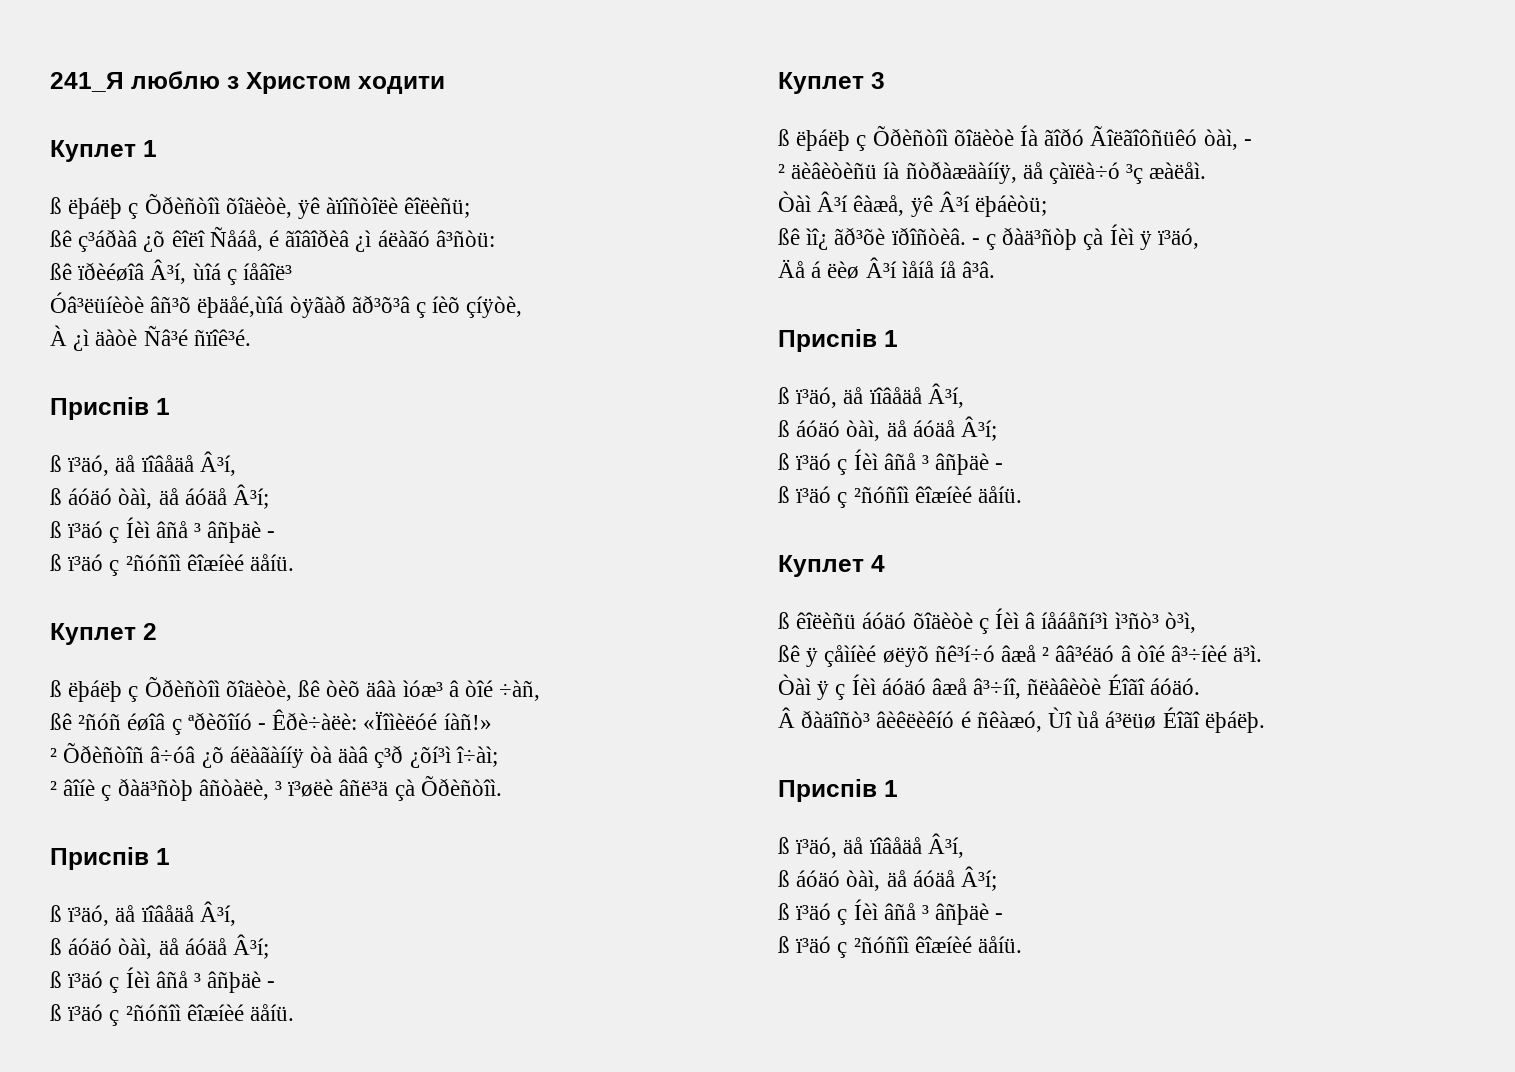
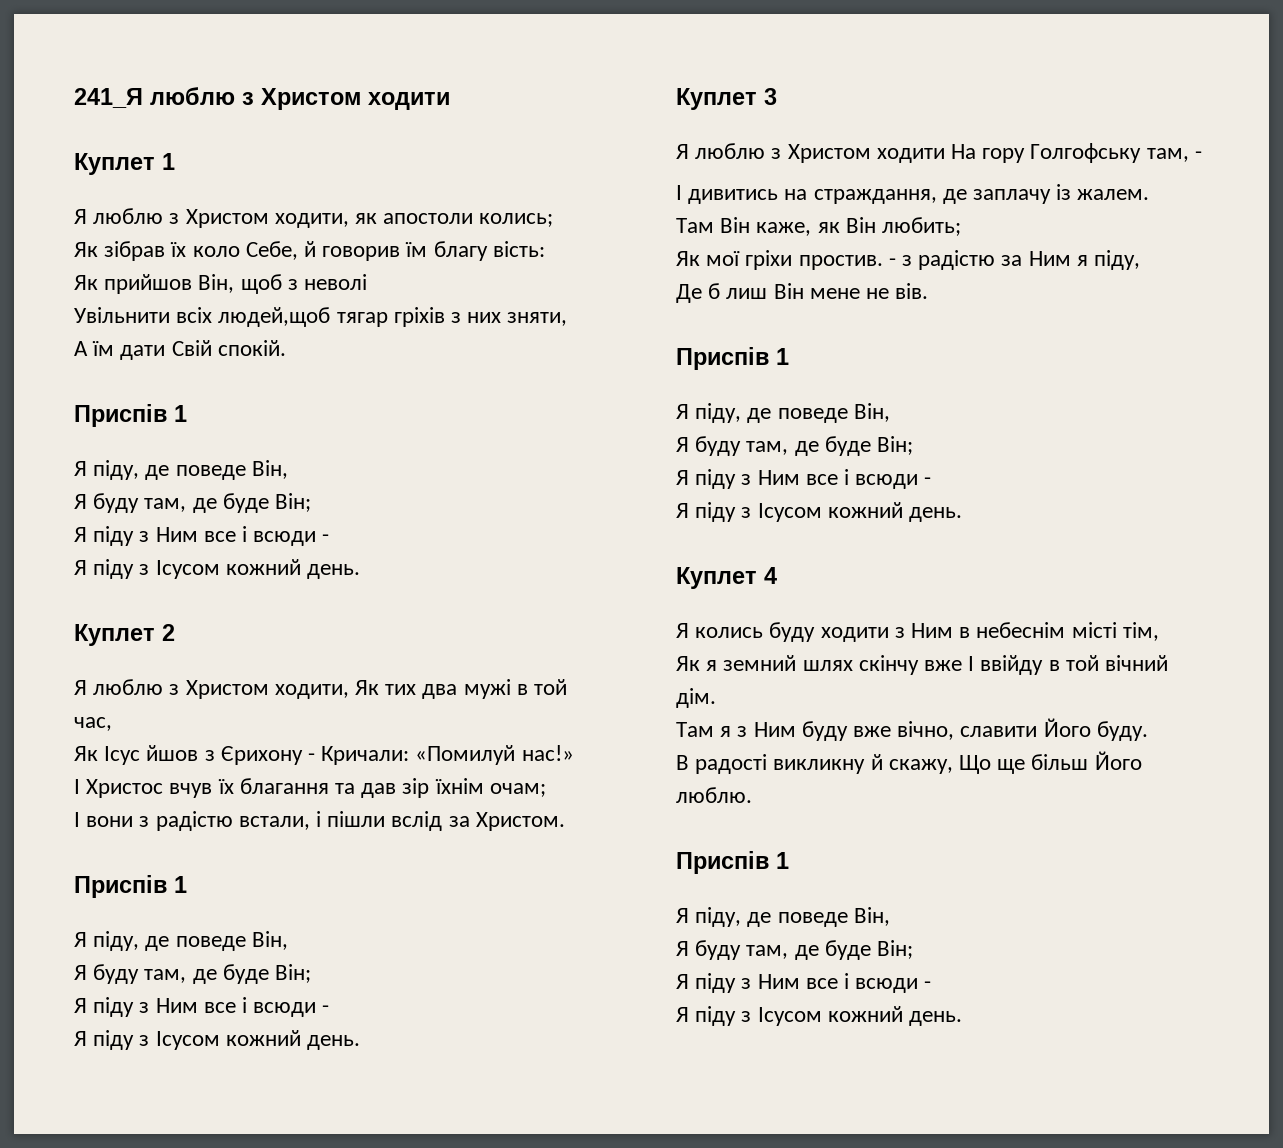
- ß ëþáëþ ç Õðèñòîì õîäèòè, ÿê àïîñòîëè êîëèñü;
- ßê ç³áðàâ ¿õ êîëî Ñåáå, é ãîâîðèâ ¿ì áëàãó â³ñòü:
- ßê ïðèéøîâ Â³í, ùîá ç íåâîë³
- Óâ³ëüíèòè âñ³õ ëþäåé,ùîá òÿãàð ãð³õ³â ç íèõ çíÿòè,
- À ¿ì äàòè Ñâ³é ñïîê³é.
+ Я люблю з Христом ходити, як апостоли колись;
+ Як зібрав їх коло Себе, й говорив їм благу вість:
+ Як прийшов Він, щоб з неволі
+ Увільнити всіх людей,щоб тягар гріхів з них зняти,
+ А їм дати Свій спокій.
  Приспів 1
- ß ï³äó, äå ïîâåäå Â³í,
- ß áóäó òàì, äå áóäå Â³í;
- ß ï³äó ç Íèì âñå ³ âñþäè -
- ß ï³äó ç ²ñóñîì êîæíèé äåíü.
+ Я піду, де поведе Він,
+ Я буду там, де буде Він;
+ Я піду з Ним все і всюди -
+ Я піду з Ісусом кожний день.
  Куплет 2
- ß ëþáëþ ç Õðèñòîì õîäèòè, ßê òèõ äâà ìóæ³ â òîé ÷àñ,
- ßê ²ñóñ éøîâ ç ªðèõîíó - Êðè÷àëè: «Ïîìèëóé íàñ!»
- ² Õðèñòîñ â÷óâ ¿õ áëàãàííÿ òà äàâ ç³ð ¿õí³ì î÷àì;
- ² âîíè ç ðàä³ñòþ âñòàëè, ³ ï³øëè âñë³ä çà Õðèñòîì.
+ Я люблю з Христом ходити, Як тих два мужі в той час,
+ Як Ісус йшов з Єрихону - Кричали: «Помилуй нас!»
+ І Христос вчув їх благання та дав зір їхнім очам;
+ І вони з радістю встали, і пішли вслід за Христом.
  Приспів 1
- ß ï³äó, äå ïîâåäå Â³í,
- ß áóäó òàì, äå áóäå Â³í;
- ß ï³äó ç Íèì âñå ³ âñþäè -
- ß ï³äó ç ²ñóñîì êîæíèé äåíü.
+ Я піду, де поведе Він,
+ Я буду там, де буде Він;
+ Я піду з Ним все і всюди -
+ Я піду з Ісусом кожний день.
  Куплет 3
- ß ëþáëþ ç Õðèñòîì õîäèòè Íà ãîðó Ãîëãîôñüêó òàì, -
- ² äèâèòèñü íà ñòðàæäàííÿ, äå çàïëà÷ó ³ç æàëåì.
- Òàì Â³í êàæå, ÿê Â³í ëþáèòü;
- ßê ìî¿ ãð³õè ïðîñòèâ. - ç ðàä³ñòþ çà Íèì ÿ ï³äó,
- Äå á ëèø Â³í ìåíå íå â³â.
+ Я люблю з Христом ходити На гору Голгофську там, -
+ І дивитись на страждання, де заплачу із жалем.
+ Там Він каже, як Він любить;
+ Як мої гріхи простив. - з радістю за Ним я піду,
+ Де б лиш Він мене не вів.
  Приспів 1
- ß ï³äó, äå ïîâåäå Â³í,
- ß áóäó òàì, äå áóäå Â³í;
- ß ï³äó ç Íèì âñå ³ âñþäè -
- ß ï³äó ç ²ñóñîì êîæíèé äåíü.
+ Я піду, де поведе Він,
+ Я буду там, де буде Він;
+ Я піду з Ним все і всюди -
+ Я піду з Ісусом кожний день.
  Куплет 4
- ß êîëèñü áóäó õîäèòè ç Íèì â íåáåñí³ì ì³ñò³ ò³ì,
- ßê ÿ çåìíèé øëÿõ ñê³í÷ó âæå ² ââ³éäó â òîé â³÷íèé ä³ì.
- Òàì ÿ ç Íèì áóäó âæå â³÷íî, ñëàâèòè Éîãî áóäó.
- Â ðàäîñò³ âèêëèêíó é ñêàæó, Ùî ùå á³ëüø Éîãî ëþáëþ.
+ Я колись буду ходити з Ним в небеснім місті тім,
+ Як я земний шлях скінчу вже І ввійду в той вічний дім.
+ Там я з Ним буду вже вічно, славити Його буду.
+ В радості викликну й скажу, Що ще більш Його люблю.
  Приспів 1
- ß ï³äó, äå ïîâåäå Â³í,
- ß áóäó òàì, äå áóäå Â³í;
- ß ï³äó ç Íèì âñå ³ âñþäè -
- ß ï³äó ç ²ñóñîì êîæíèé äåíü.
+ Я піду, де поведе Він,
+ Я буду там, де буде Він;
+ Я піду з Ним все і всюди -
+ Я піду з Ісусом кожний день.

